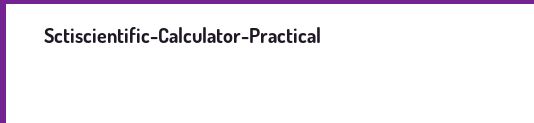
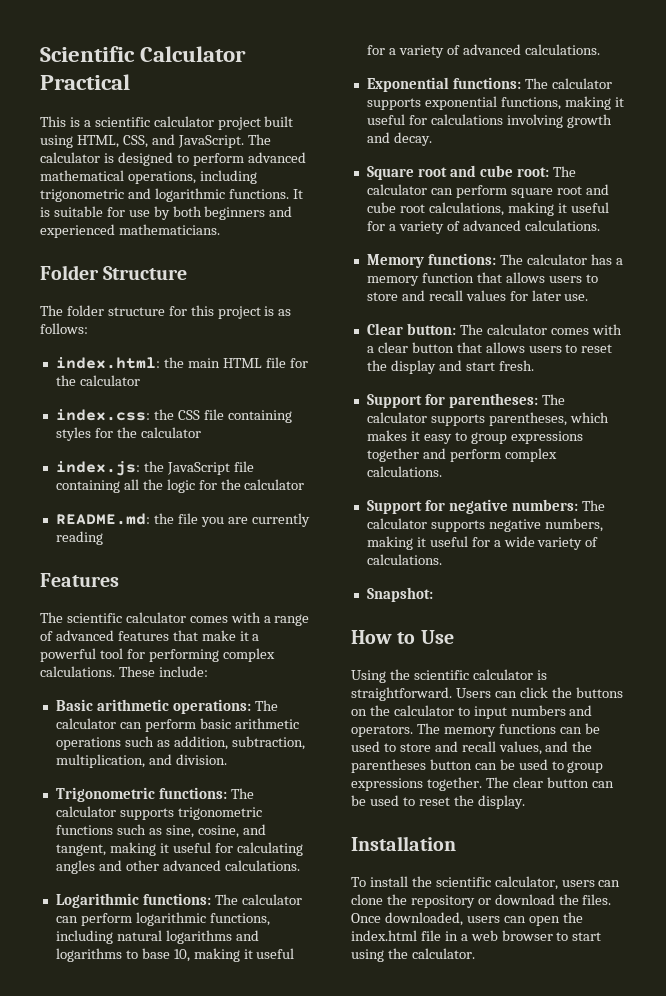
- Sctiscientific-Calculator-Practical
+ Scientific Calculator Practical
+ This is a scientific calculator project built using HTML, CSS, and JavaScript. The calculator is designed to perform advanced mathematical operations, including trigonometric and logarithmic functions. It is suitable for use by both beginners and experienced mathematicians.
+ Folder Structure
+ The folder structure for this project is as follows:
+ index.html: the main HTML file for the calculator
+ index.css: the CSS file containing styles for the calculator
+ index.js: the JavaScript file containing all the logic for the calculator
+ README.md: the file you are currently reading
+ Features
+ The scientific calculator comes with a range of advanced features that make it a powerful tool for performing complex calculations. These include:
+ Basic arithmetic operations: The calculator can perform basic arithmetic operations such as addition, subtraction, multiplication, and division.
+ Trigonometric functions: The calculator supports trigonometric functions such as sine, cosine, and tangent, making it useful for calculating angles and other advanced calculations.
+ Logarithmic functions: The calculator can perform logarithmic functions, including natural logarithms and logarithms to base 10, making it useful for a variety of advanced calculations.
+ Exponential functions: The calculator supports exponential functions, making it useful for calculations involving growth and decay.
+ Square root and cube root: The calculator can perform square root and cube root calculations, making it useful for a variety of advanced calculations.
+ Memory functions: The calculator has a memory function that allows users to store and recall values for later use.
+ Clear button: The calculator comes with a clear button that allows users to reset the display and start fresh.
+ Support for parentheses: The calculator supports parentheses, which makes it easy to group expressions together and perform complex calculations.
+ Support for negative numbers: The calculator supports negative numbers, making it useful for a wide variety of calculations.
+ Snapshot:
+ How to Use
+ Using the scientific calculator is straightforward. Users can click the buttons on the calculator to input numbers and operators. The memory functions can be used to store and recall values, and the parentheses button can be used to group expressions together. The clear button can be used to reset the display.
+ Installation
+ To install the scientific calculator, users can clone the repository or download the files. Once downloaded, users can open the index.html file in a web browser to start using the calculator.

